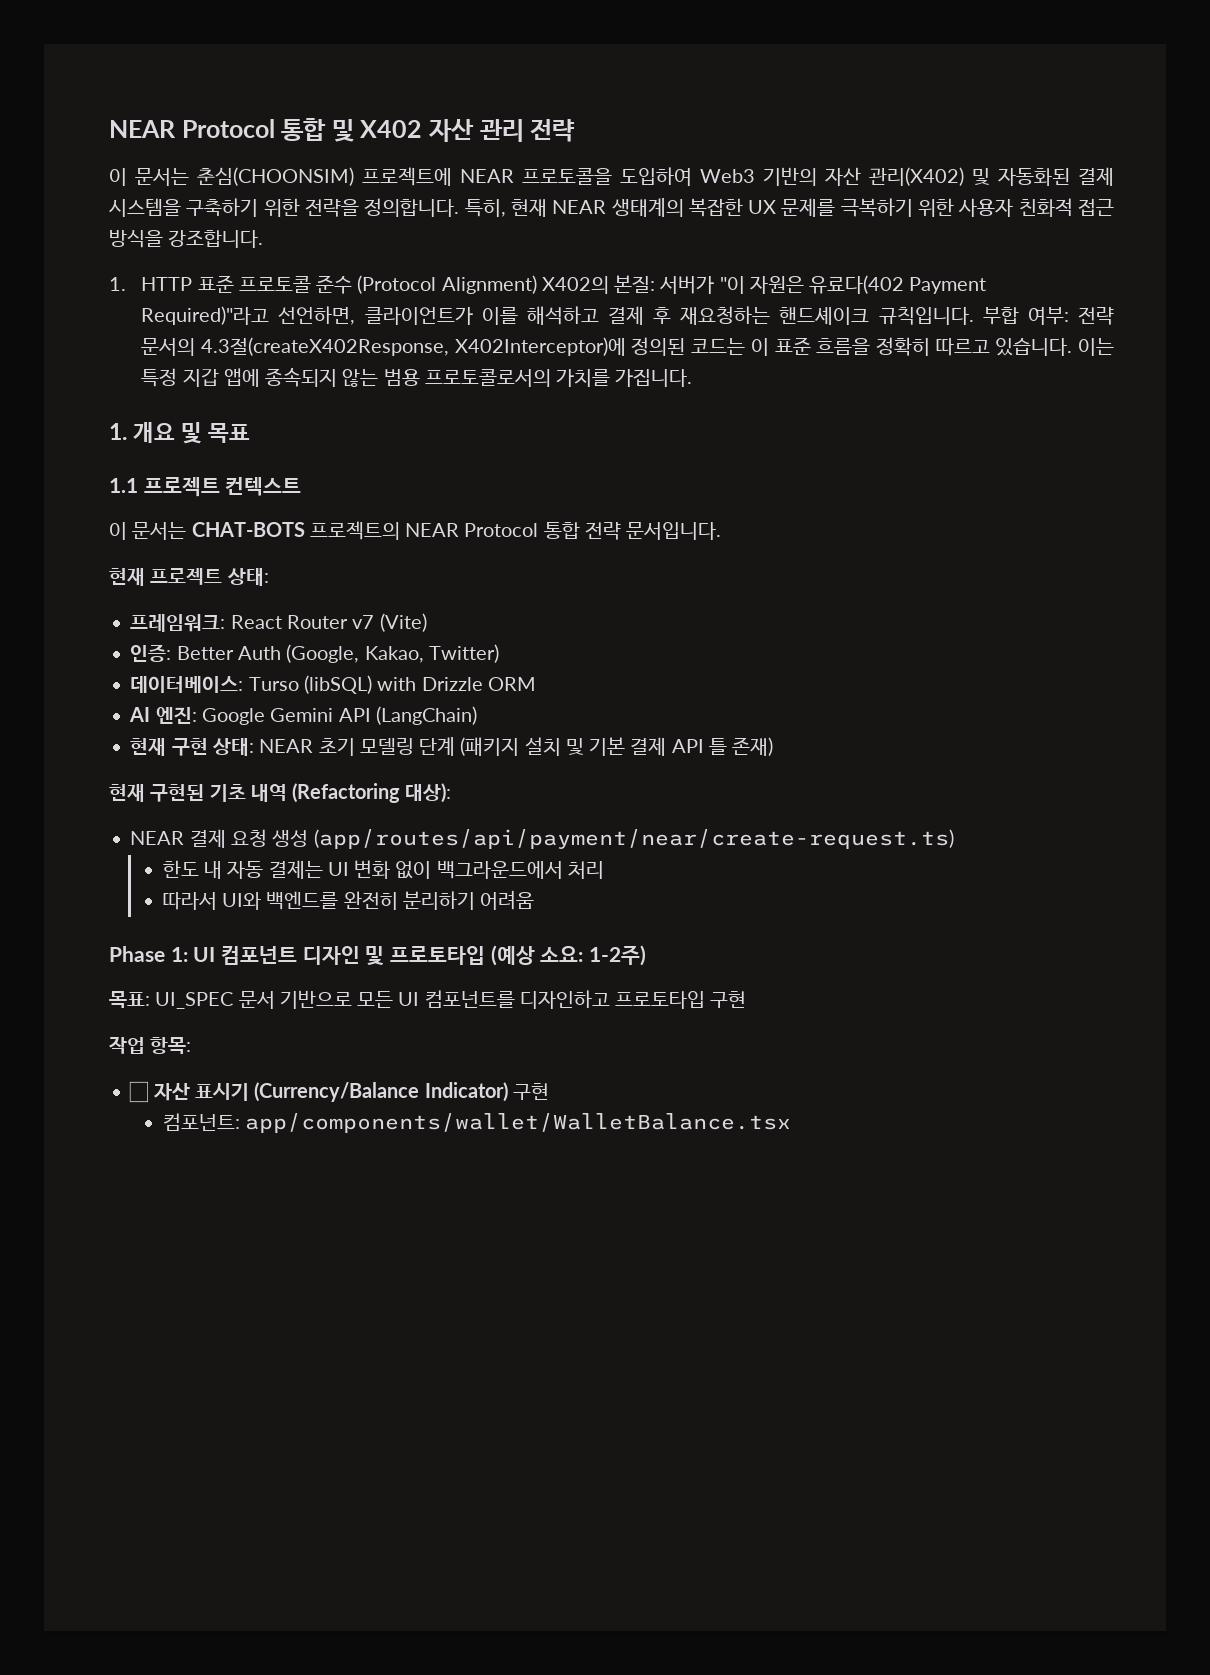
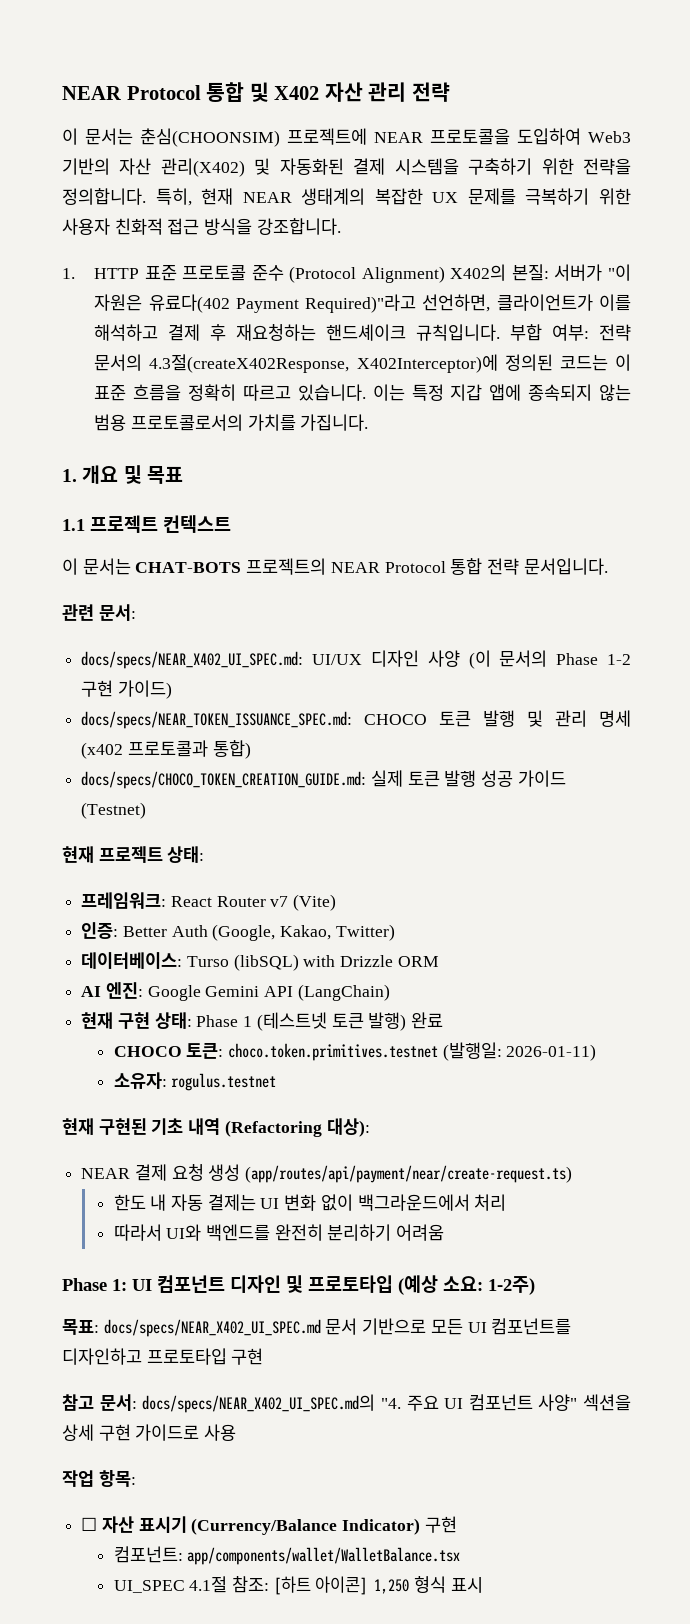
+ 관련 문서:
+ docs/specs/NEAR_X402_UI_SPEC.md: UI/UX 디자인 사양 (이 문서의 Phase 1-2 구현 가이드)
+ docs/specs/NEAR_TOKEN_ISSUANCE_SPEC.md: CHOCO 토큰 발행 및 관리 명세 (x402 프로토콜과 통합)
+ docs/specs/CHOCO_TOKEN_CREATION_GUIDE.md: 실제 토큰 발행 성공 가이드 (Testnet)
- 현재 구현 상태: NEAR 초기 모델링 단계 (패키지 설치 및 기본 결제 API 틀 존재)
+ 현재 구현 상태: Phase 1 (테스트넷 토큰 발행) 완료
+ CHOCO 토큰: choco.token.primitives.testnet (발행일: 2026-01-11)
+ 소유자: rogulus.testnet
- 목표: UI_SPEC 문서 기반으로 모든 UI 컴포넌트를 디자인하고 프로토타입 구현
+ 목표: docs/specs/NEAR_X402_UI_SPEC.md 문서 기반으로 모든 UI 컴포넌트를 디자인하고 프로토타입 구현
+ 참고 문서: docs/specs/NEAR_X402_UI_SPEC.md의 "4. 주요 UI 컴포넌트 사양" 섹션을 상세 구현 가이드로 사용
+ UI_SPEC 4.1절 참조: [하트 아이콘] 1,250 형식 표시

